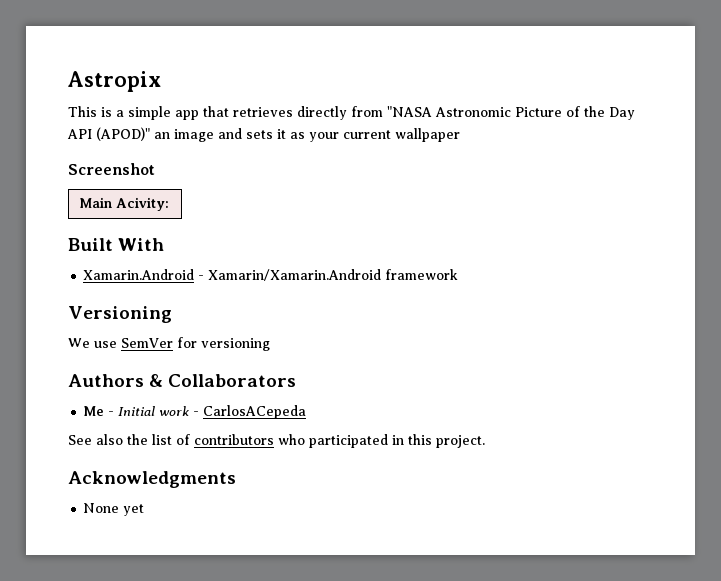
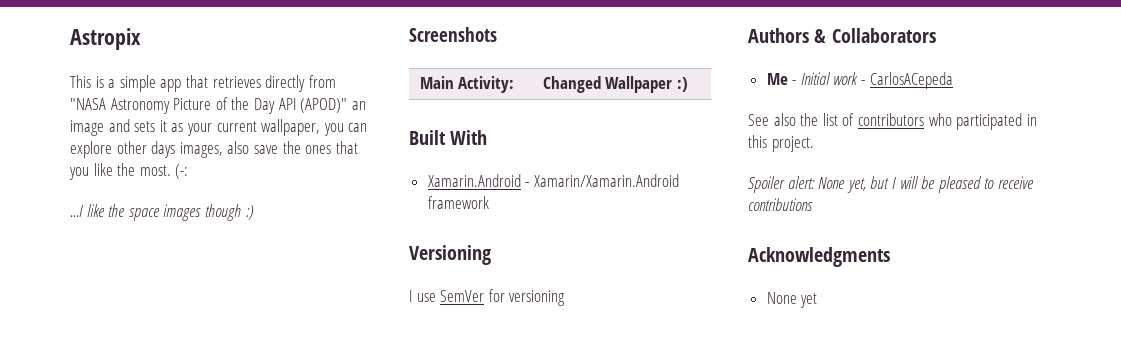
- This is a simple app that retrieves directly from "NASA Astronomic Picture of the Day API (APOD)" an image and sets it as your current wallpaper
- Screenshot
- Main Acivity:
+ This is a simple app that retrieves directly from "NASA Astronomy Picture of the Day API (APOD)" an image and sets it as your current wallpaper, you can explore other days images, also save the ones that you like the most. (-:
+ ...I like the space images though :)
+ Screenshots
+ Main Activity: | Changed Wallpaper :)
- We use SemVer for versioning
+ I use SemVer for versioning
+ Spoiler alert: None yet, but I will be pleased to receive contributions

